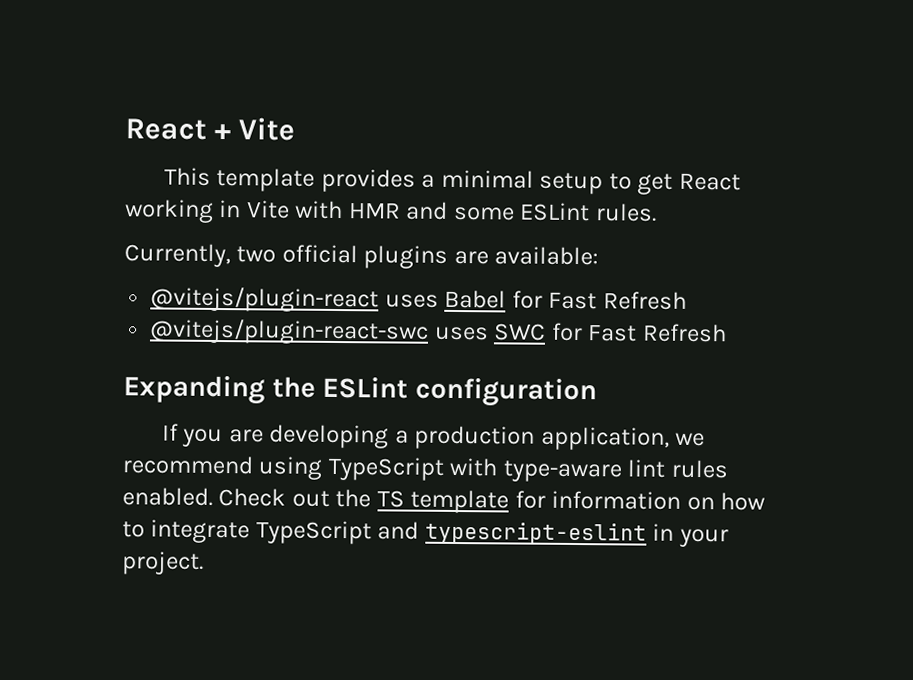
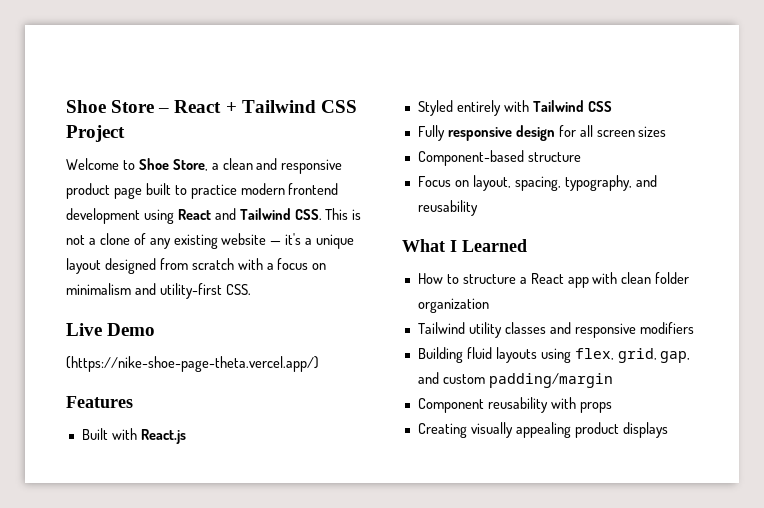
- React + Vite
- This template provides a minimal setup to get React working in Vite with HMR and some ESLint rules.
- Currently, two official plugins are available:
- @vitejs/plugin-react uses Babel for Fast Refresh
- @vitejs/plugin-react-swc uses SWC for Fast Refresh
- Expanding the ESLint configuration
- If you are developing a production application, we recommend using TypeScript with type-aware lint rules enabled. Check out the TS template for information on how to integrate TypeScript and typescript-eslint in your project.
+ Shoe Store – React + Tailwind CSS Project
+ Welcome to Shoe Store, a clean and responsive product page built to practice modern frontend development using React and Tailwind CSS. This is not a clone of any existing website — it's a unique layout designed from scratch with a focus on minimalism and utility-first CSS.
+ Live Demo
+ (https://nike-shoe-page-theta.vercel.app/)
+ Features
+ Built with React.js
+ Styled entirely with Tailwind CSS
+ Fully responsive design for all screen sizes
+ Component-based structure
+ Focus on layout, spacing, typography, and reusability
+ What I Learned
+ How to structure a React app with clean folder organization
+ Tailwind utility classes and responsive modifiers
+ Building fluid layouts using flex, grid, gap, and custom padding/margin
+ Component reusability with props
+ Creating visually appealing product displays

